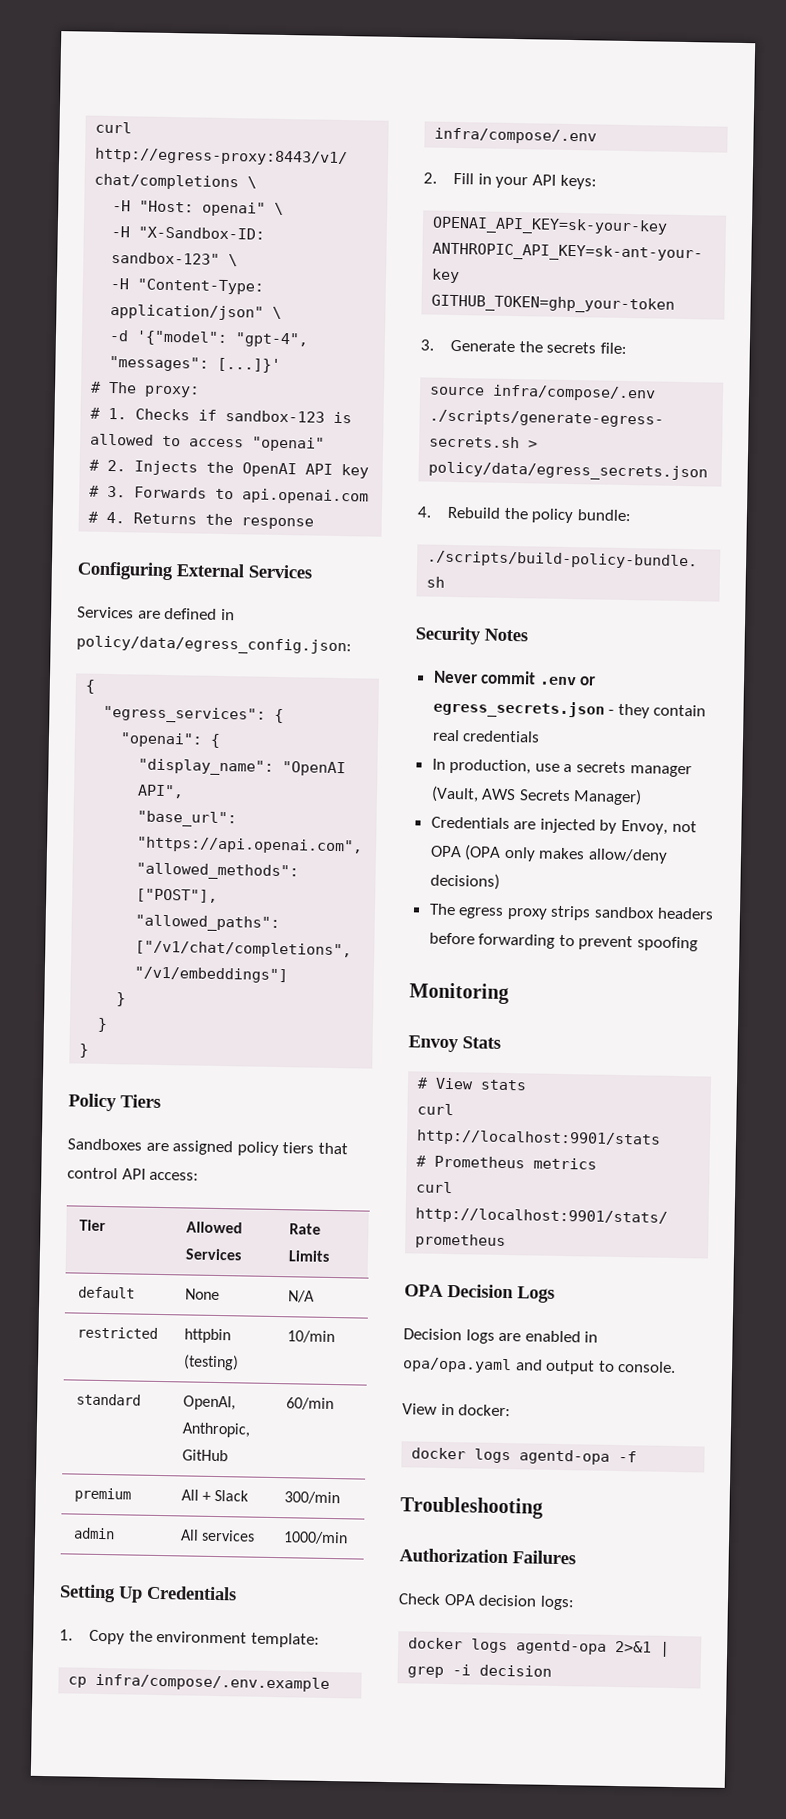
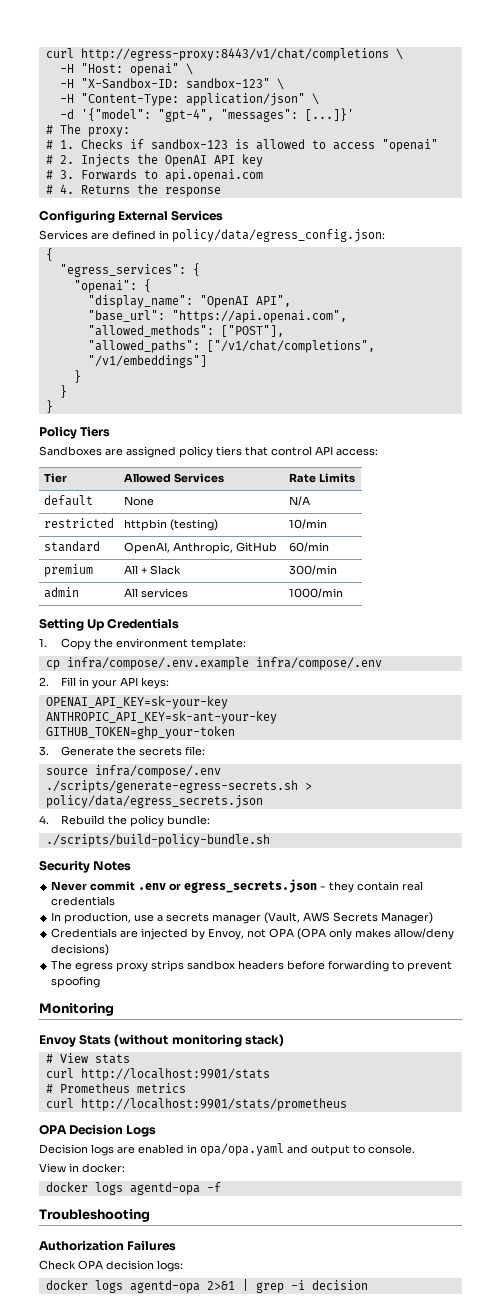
- Envoy Stats
+ Envoy Stats (without monitoring stack)

